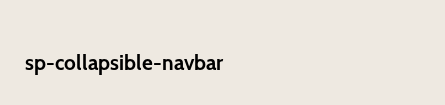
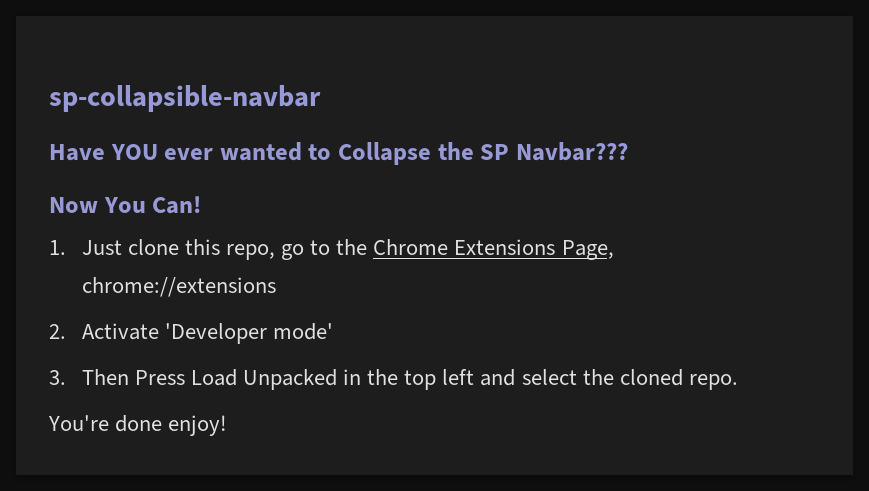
+ Have YOU ever wanted to Collapse the SP Navbar???
+ Now You Can!
+ 1. Just clone this repo, go to the Chrome Extensions Page, chrome://extensions
+ 2. Activate 'Developer mode'
+ 3. Then Press Load Unpacked in the top left and select the cloned repo.
+ You're done enjoy!

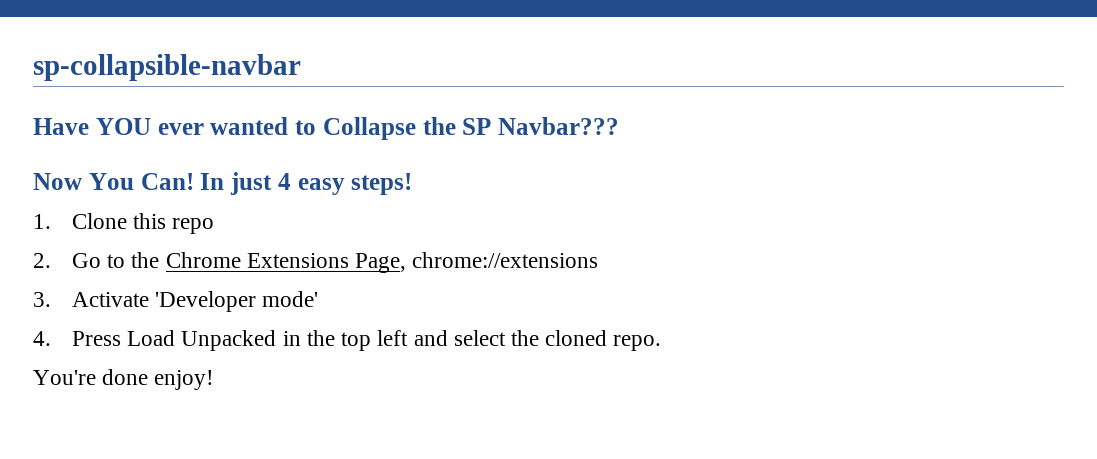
- Now You Can!
- 1. Just clone this repo, go to the Chrome Extensions Page, chrome://extensions
+ Now You Can! In just 4 easy steps!
+ 1. Clone this repo
+ 2. Go to the Chrome Extensions Page, chrome://extensions
- 2. Activate 'Developer mode'
+ 3. Activate 'Developer mode'
- 3. Then Press Load Unpacked in the top left and select the cloned repo.
+ 4. Press Load Unpacked in the top left and select the cloned repo.

